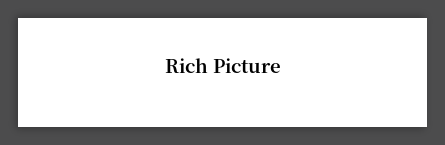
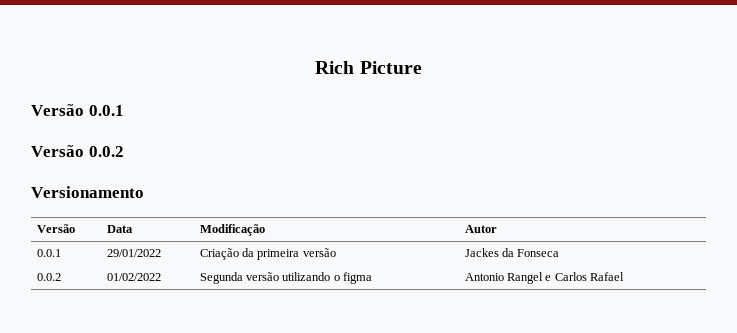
+ Versão 0.0.1
+ Versão 0.0.2
+ Versionamento
+ Versão | Data | Modificação | Autor
+ 0.0.1 | 29/01/2022 | Criação da primeira versão | Jackes da Fonseca
+ 0.0.2 | 01/02/2022 | Segunda versão utilizando o figma | Antonio Rangel e Carlos Rafael

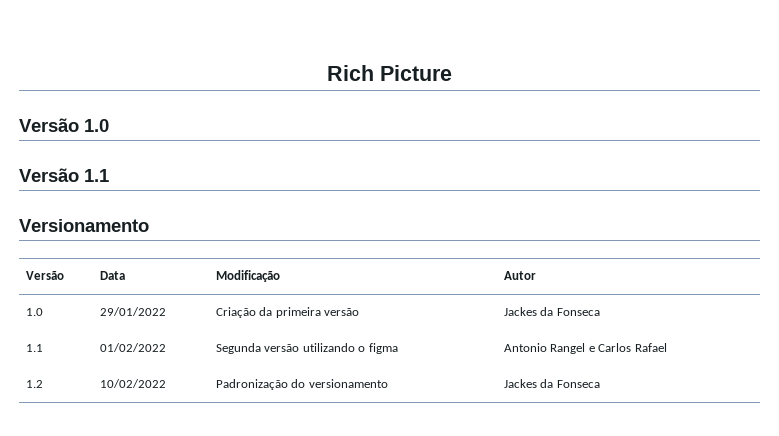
- Versão 0.0.1
- Versão 0.0.2
+ Versão 1.0
+ Versão 1.1
- 0.0.1 | 29/01/2022 | Criação da primeira versão | Jackes da Fonseca
+ 1.0 | 29/01/2022 | Criação da primeira versão | Jackes da Fonseca
- 0.0.2 | 01/02/2022 | Segunda versão utilizando o figma | Antonio Rangel e Carlos Rafael
+ 1.1 | 01/02/2022 | Segunda versão utilizando o figma | Antonio Rangel e Carlos Rafael
+ 1.2 | 10/02/2022 | Padronização do versionamento | Jackes da Fonseca

